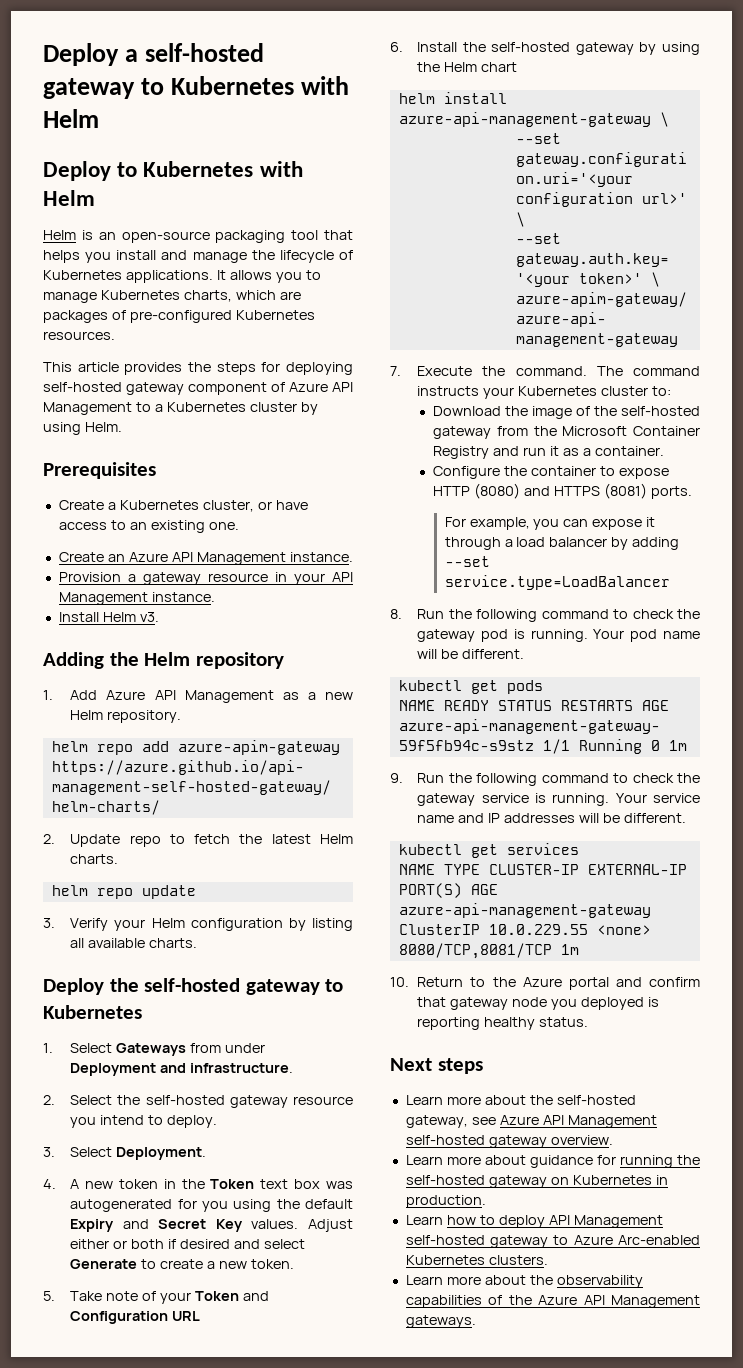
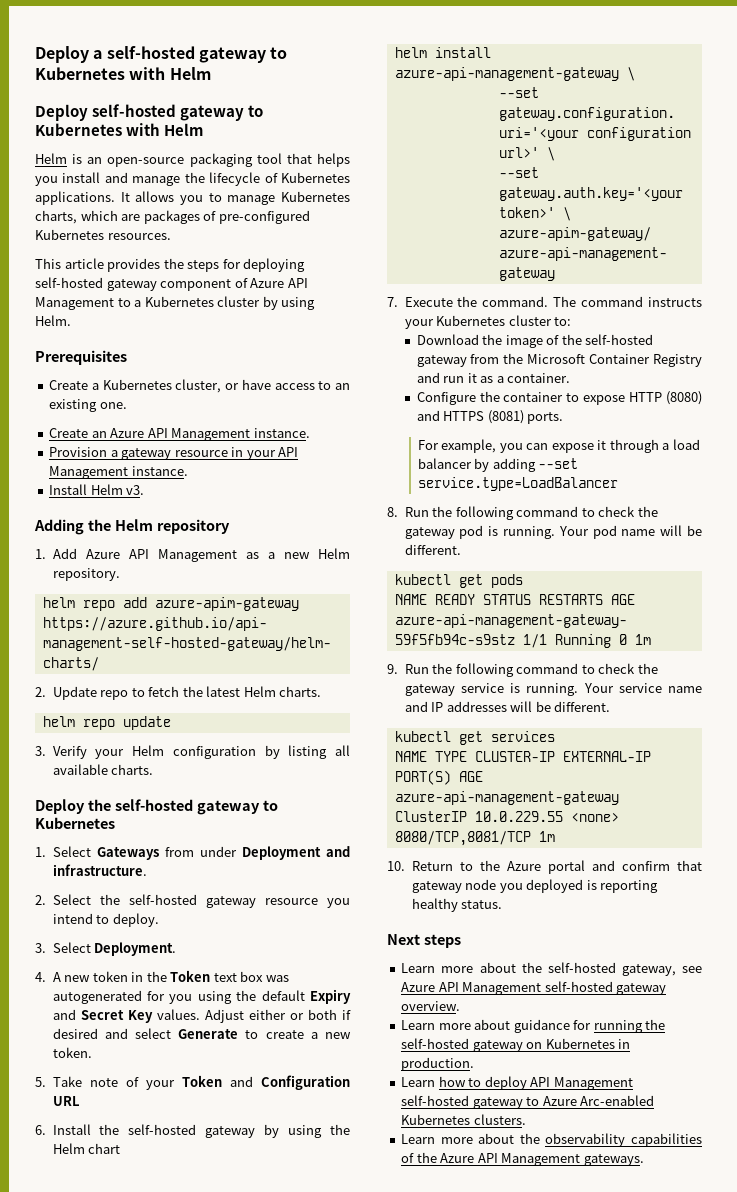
- Deploy to Kubernetes with Helm
+ Deploy self-hosted gateway to Kubernetes with Helm

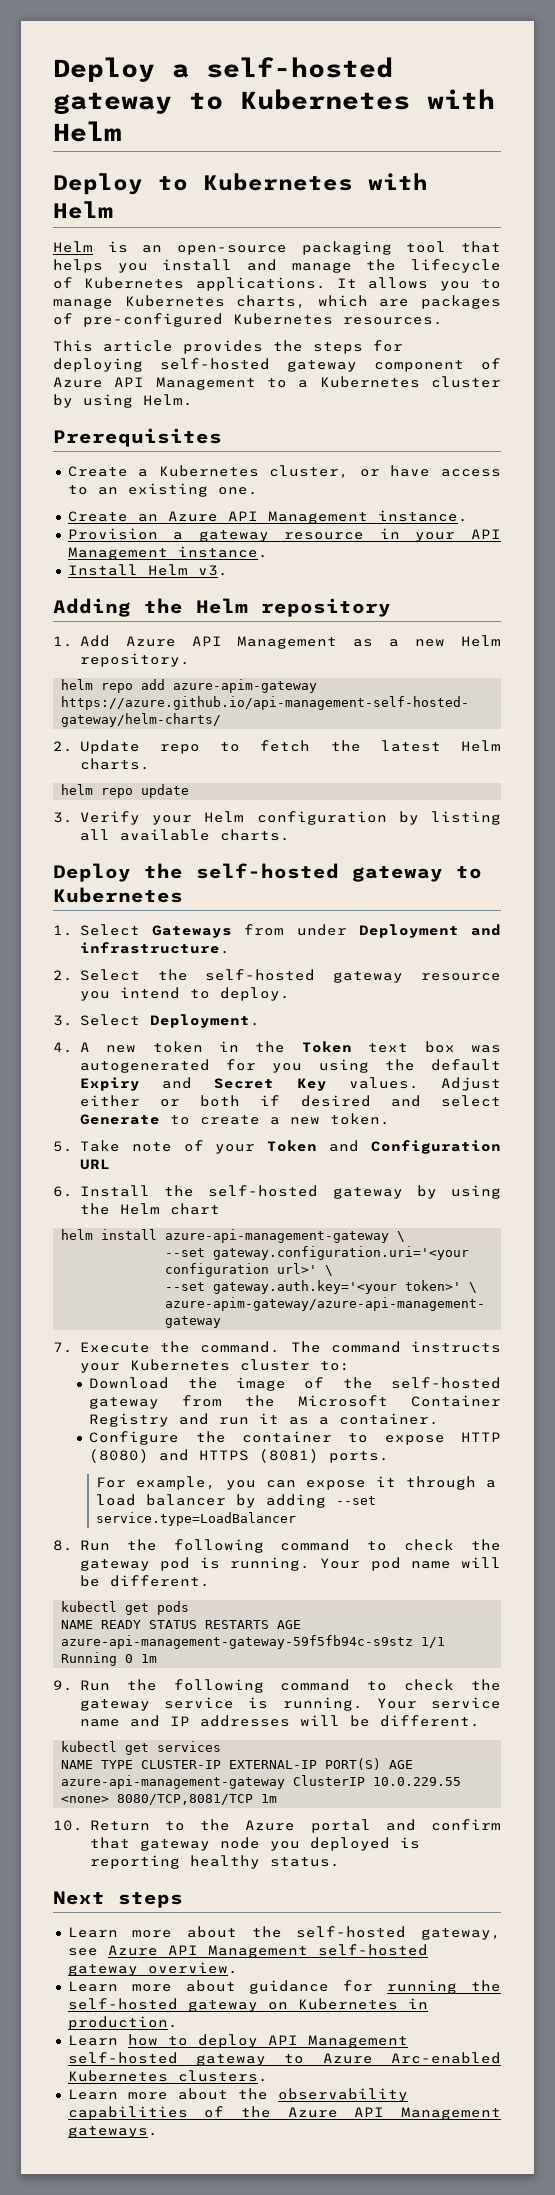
- Deploy self-hosted gateway to Kubernetes with Helm
+ Deploy to Kubernetes with Helm

